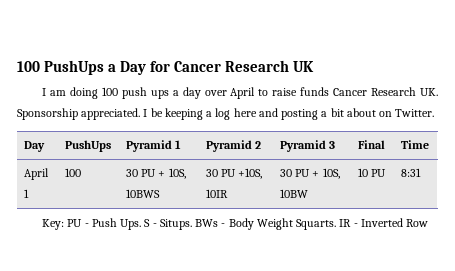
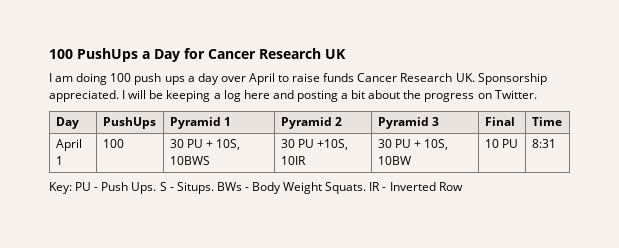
- I be keeping a log here and posting a bit about on Twitter.
+ I will be keeping a log here and posting a bit about the progress on Twitter.
- BWs - Body Weight Squarts.
+ BWs - Body Weight Squats.

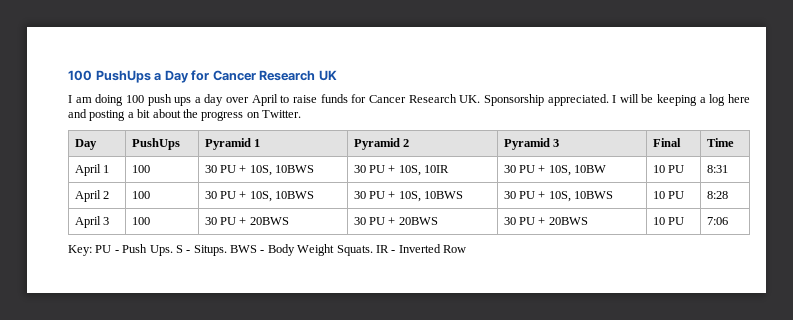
- I am doing 100 push ups a day over April to raise funds Cancer Research UK. Sponsorship appreciated.
+ I am doing 100 push ups a day over April to raise funds for Cancer Research UK. Sponsorship appreciated.
- April 1 | 100 | 30 PU + 10S, 10BWS | 30 PU +10S, 10IR | 30 PU + 10S, 10BW | 10 PU | 8:31
+ April 1 | 100 | 30 PU + 10S, 10BWS | 30 PU + 10S, 10IR | 30 PU + 10S, 10BW | 10 PU | 8:31
+ April 2 | 100 | 30 PU + 10S, 10BWS | 30 PU + 10S, 10BWS | 30 PU + 10S, 10BWS | 10 PU | 8:28
+ April 3 | 100 | 30 PU + 20BWS | 30 PU + 20BWS | 30 PU + 20BWS | 10 PU | 7:06
- BWs - Body Weight Squats.
+ BWS - Body Weight Squats.

